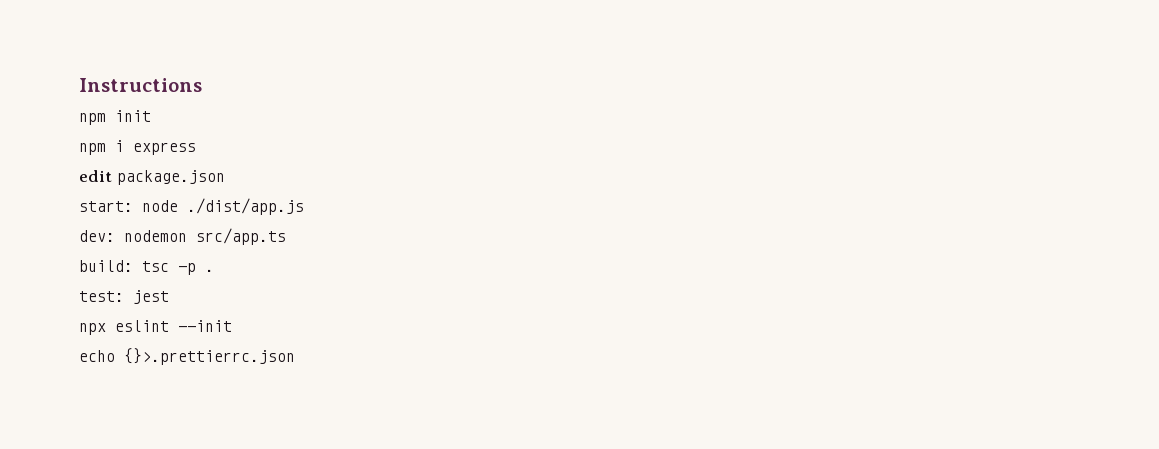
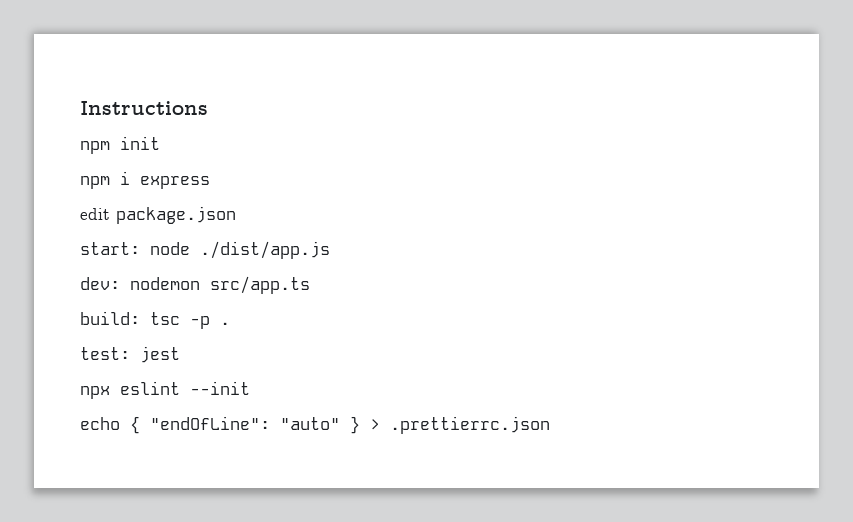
- echo {}>.prettierrc.json
+ echo { "endOfLine": "auto" } > .prettierrc.json

